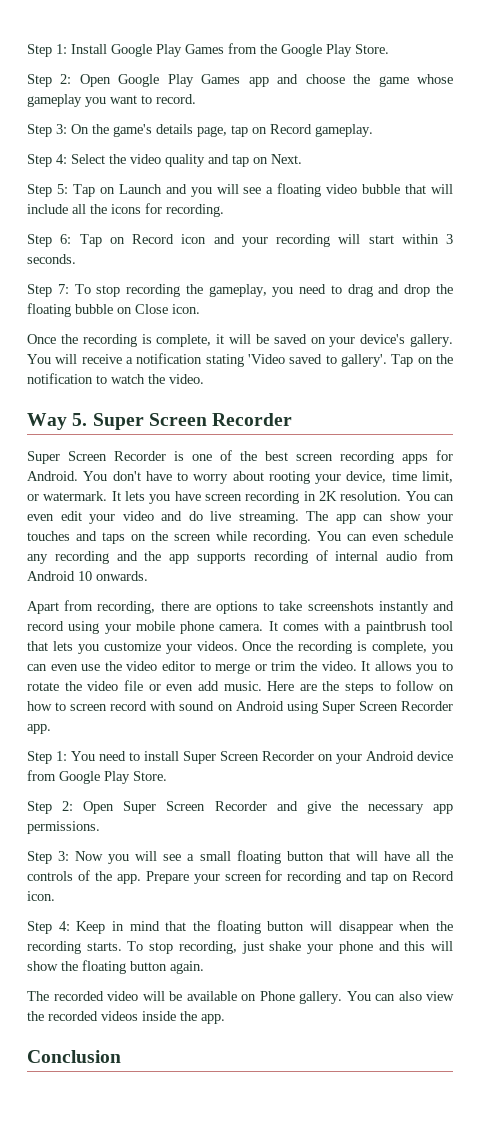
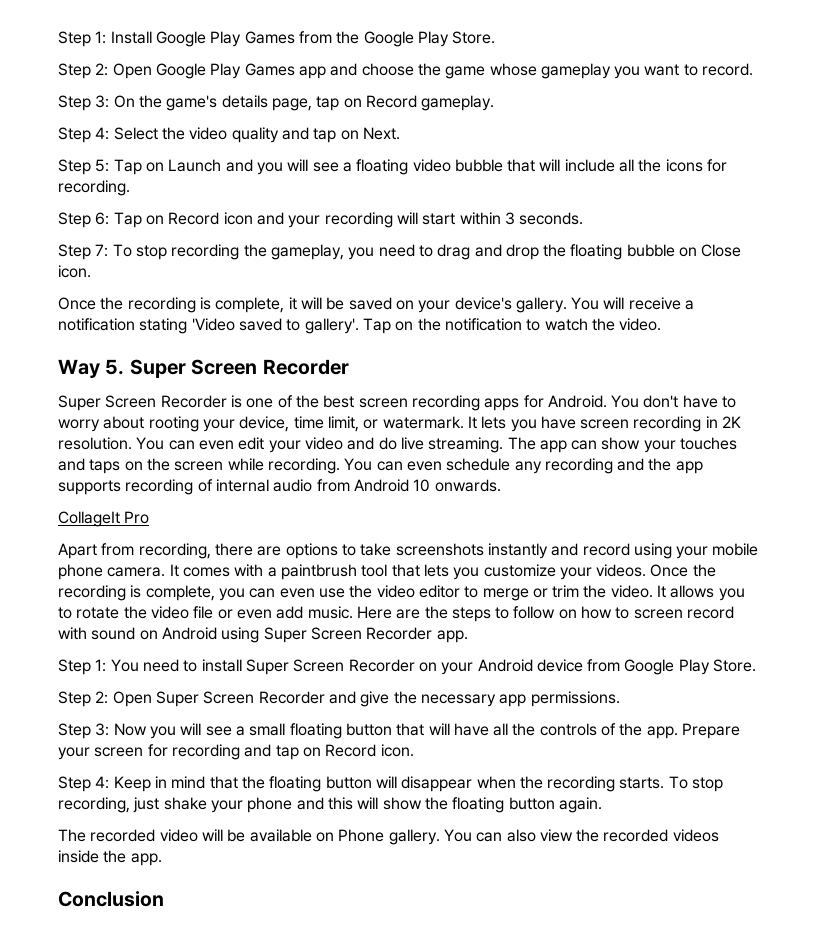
+ CollageIt Pro

